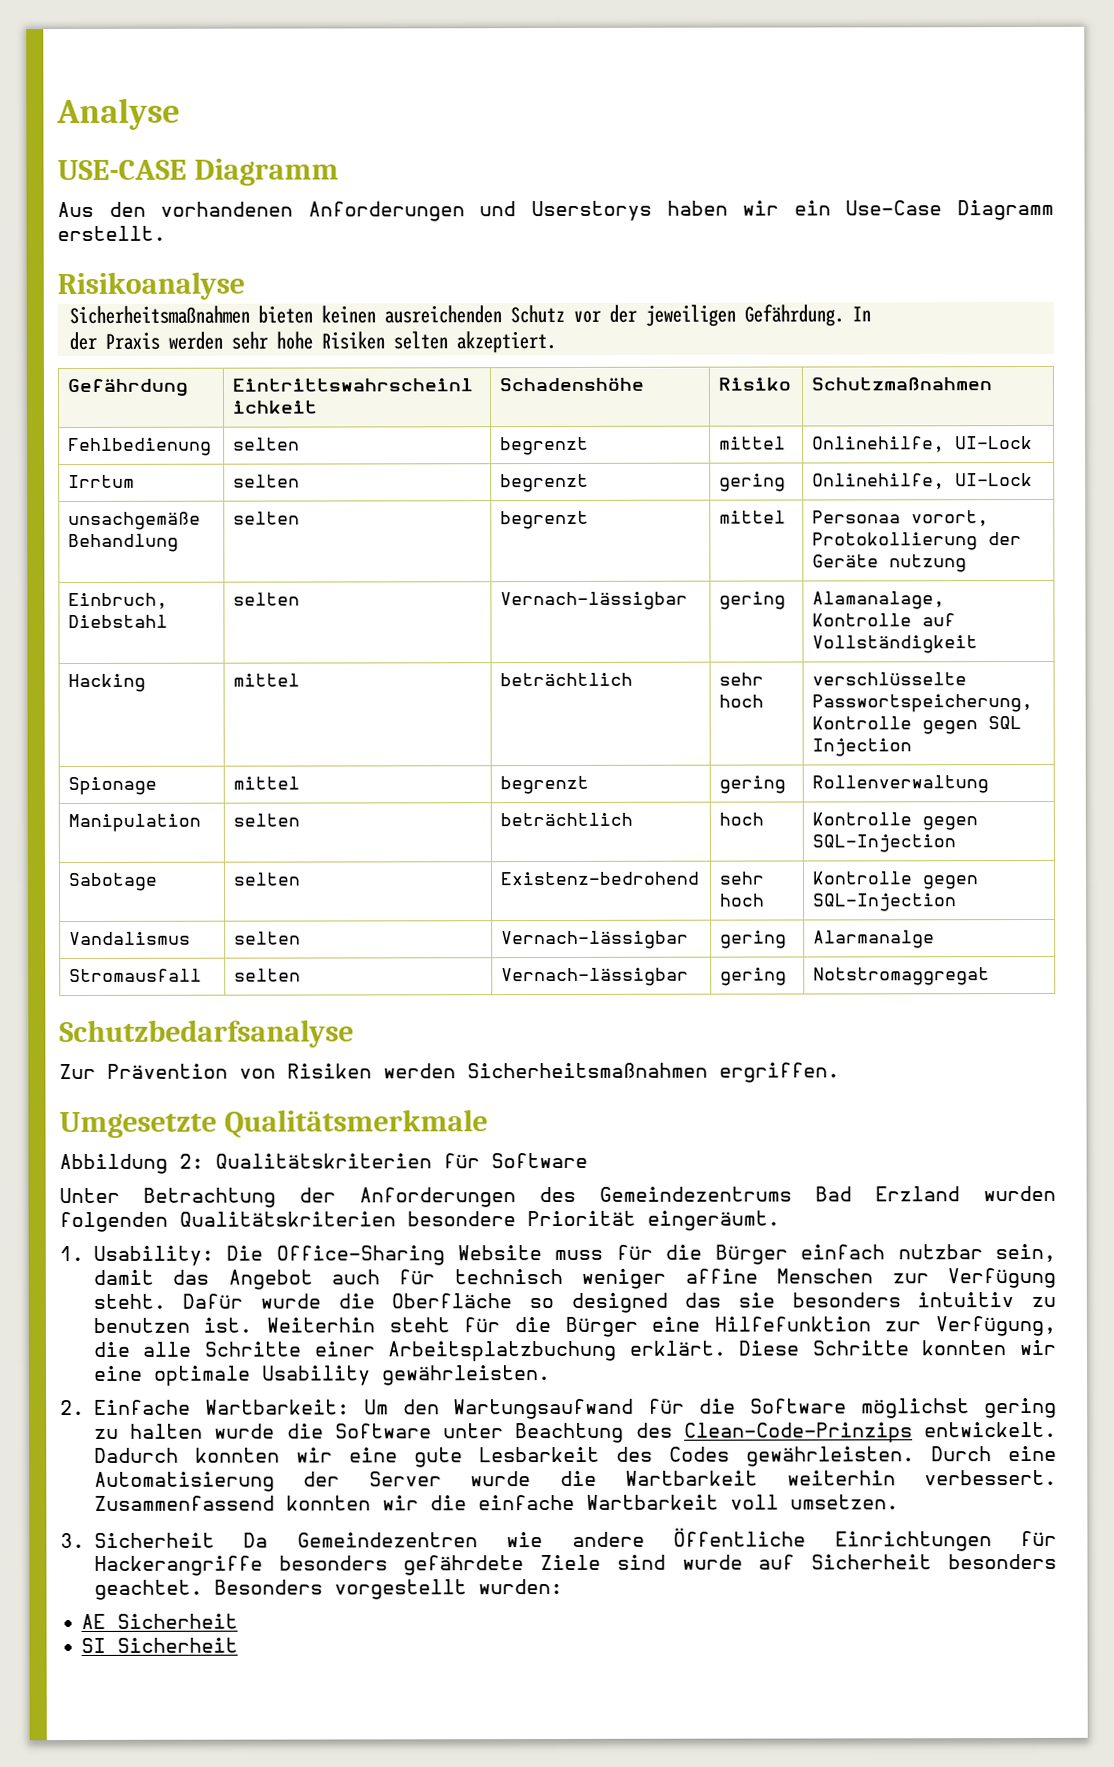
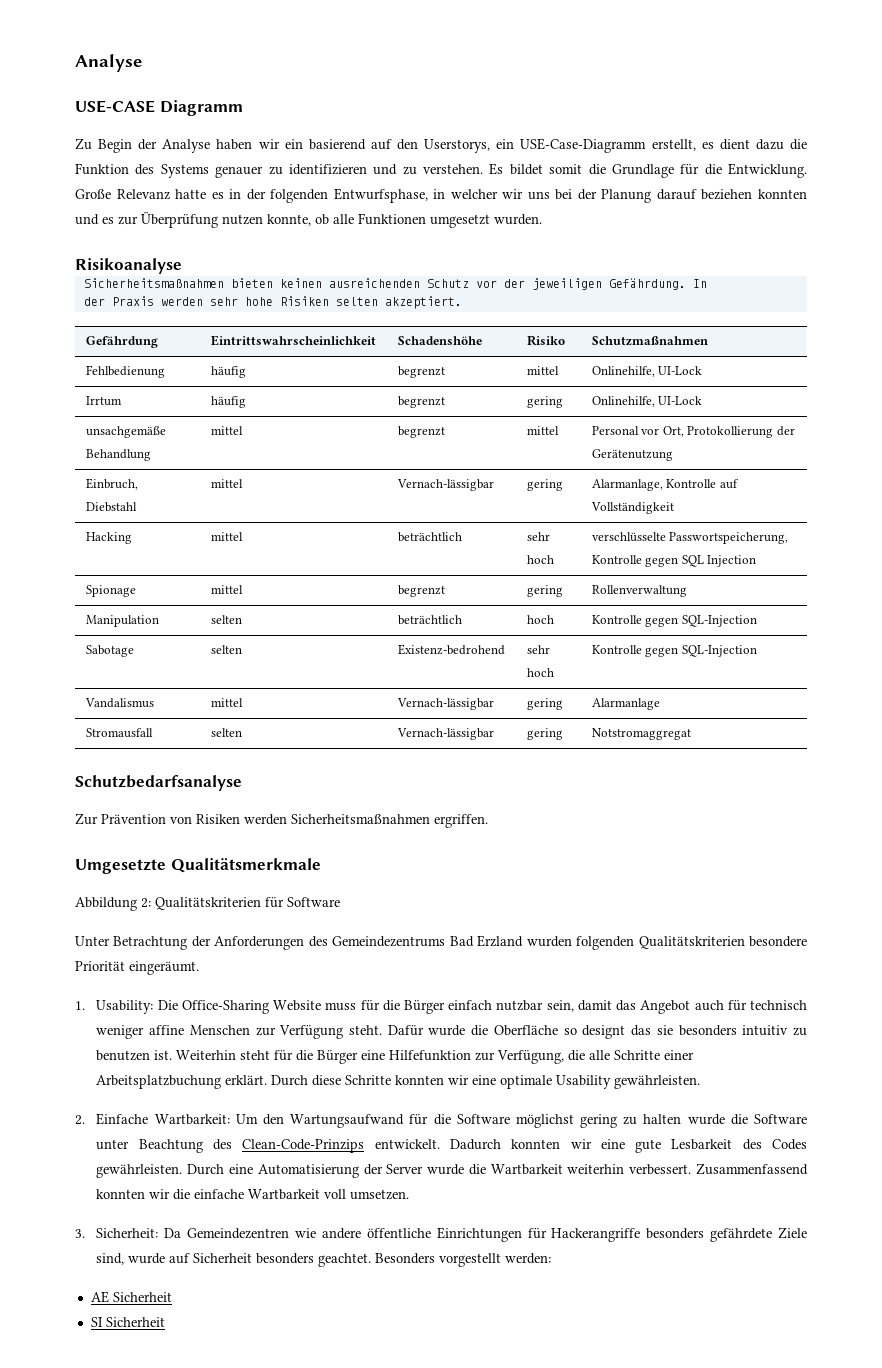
- Aus den vorhandenen Anforderungen und Userstorys haben wir ein Use-Case Diagramm erstellt.
+ Zu Begin der Analyse haben wir ein basierend auf den Userstorys, ein USE-Case-Diagramm erstellt, es dient dazu die Funktion des Systems genauer zu identifizieren und zu verstehen. Es bildet somit die Grundlage für die Entwicklung. Große Relevanz hatte es in der folgenden Entwurfsphase, in welcher wir uns bei der Planung darauf beziehen konnten und es zur Überprüfung nutzen konnte, ob alle Funktionen umgesetzt wurden.
- Fehlbedienung | selten | begrenzt | mittel | Onlinehilfe, UI-Lock
+ Fehlbedienung | häufig | begrenzt | mittel | Onlinehilfe, UI-Lock
- Irrtum | selten | begrenzt | gering | Onlinehilfe, UI-Lock
+ Irrtum | häufig | begrenzt | gering | Onlinehilfe, UI-Lock
- unsachgemäße Behandlung | selten | begrenzt | mittel | Personaa vorort, Protokollierung der Geräte nutzung
+ unsachgemäße Behandlung | mittel | begrenzt | mittel | Personal vor Ort, Protokollierung der Gerätenutzung
- Einbruch, Diebstahl | selten | Vernach-lässigbar | gering | Alamanalage, Kontrolle auf Vollständigkeit
+ Einbruch, Diebstahl | mittel | Vernach-lässigbar | gering | Alarmanlage, Kontrolle auf Vollständigkeit
- Vandalismus | selten | Vernach-lässigbar | gering | Alarmanalge
+ Vandalismus | mittel | Vernach-lässigbar | gering | Alarmanlage
- Dafür wurde die Oberfläche so designed das sie besonders intuitiv zu benutzen ist.
+ Dafür wurde die Oberfläche so designt das sie besonders intuitiv zu benutzen ist.
- Diese Schritte konnten wir eine optimale Usability gewährleisten.
+ Durch diese Schritte konnten wir eine optimale Usability gewährleisten.
- 3. Sicherheit Da Gemeindezentren wie andere Öffentliche Einrichtungen für Hackerangriffe besonders gefährdete Ziele sind wurde auf Sicherheit besonders geachtet.
+ 3. Sicherheit: Da Gemeindezentren wie andere öffentliche Einrichtungen für Hackerangriffe besonders gefährdete Ziele sind, wurde auf Sicherheit besonders geachtet.
- Besonders vorgestellt wurden:
+ Besonders vorgestellt werden:

